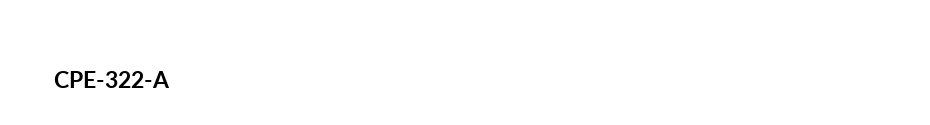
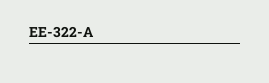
- CPE-322-A
+ EE-322-A

